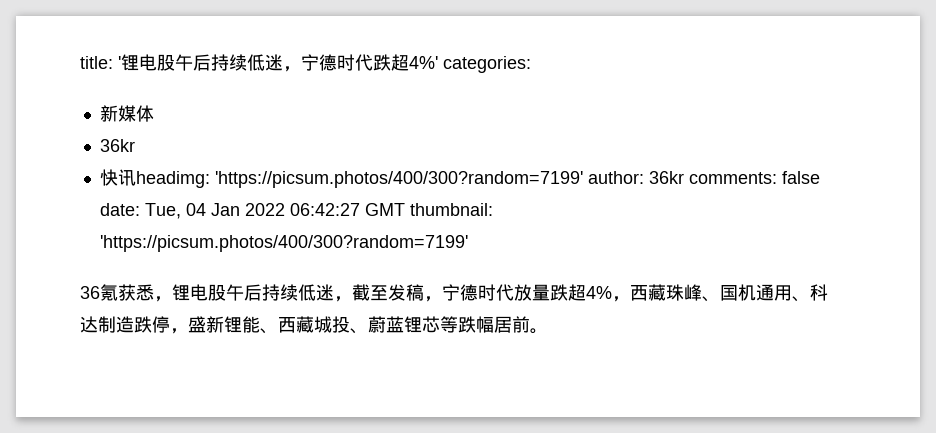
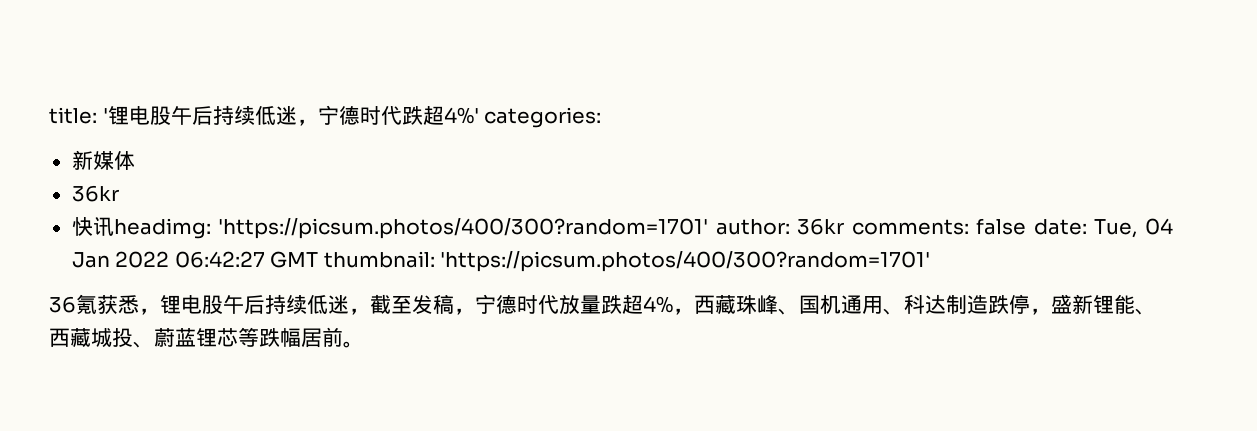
- 快讯headimg: 'https://picsum.photos/400/300?random=7199' author: 36kr comments: false date: Tue, 04 Jan 2022 06:42:27 GMT thumbnail: 'https://picsum.photos/400/300?random=7199'
+ 快讯headimg: 'https://picsum.photos/400/300?random=1701' author: 36kr comments: false date: Tue, 04 Jan 2022 06:42:27 GMT thumbnail: 'https://picsum.photos/400/300?random=1701'

